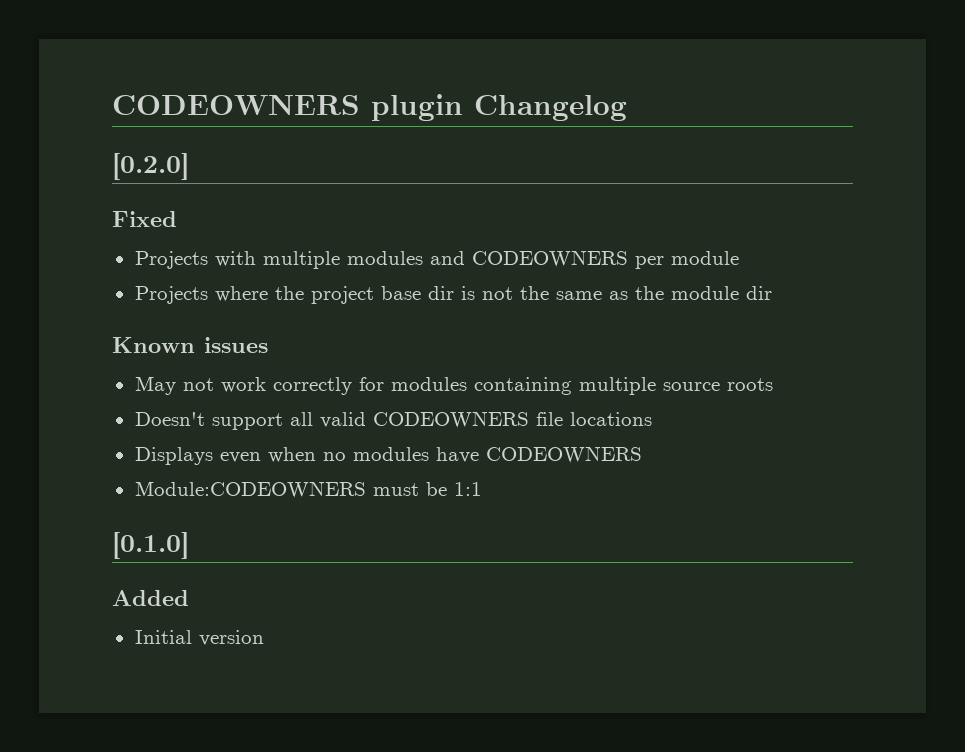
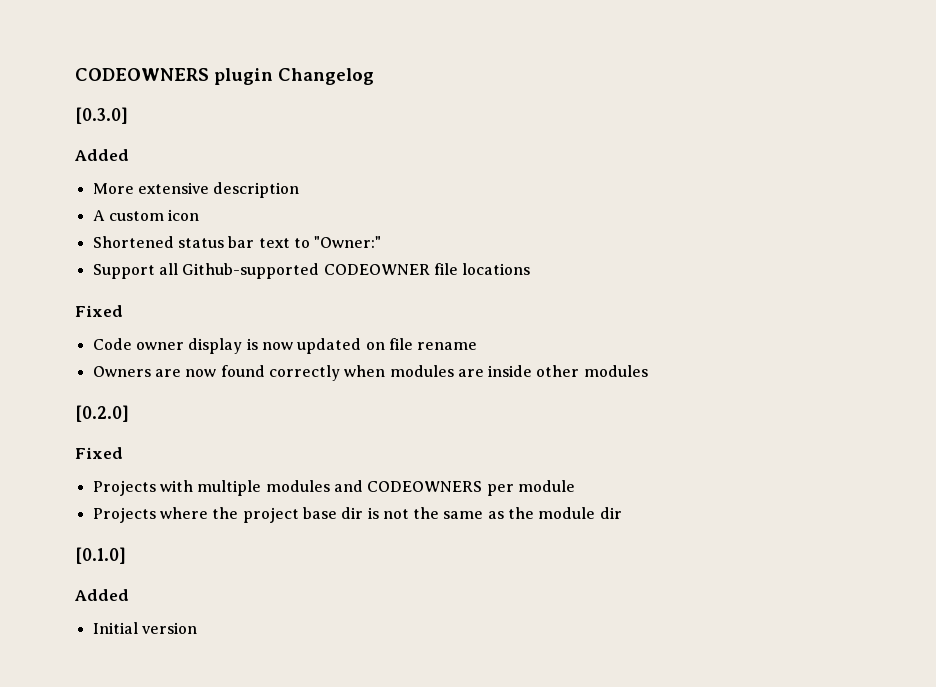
+ [0.3.0]
+ Added
+ More extensive description
+ A custom icon
+ Shortened status bar text to "Owner:"
+ Support all Github-supported CODEOWNER file locations
+ Fixed
+ Code owner display is now updated on file rename
+ Owners are now found correctly when modules are inside other modules
- Known issues
- May not work correctly for modules containing multiple source roots
- Doesn't support all valid CODEOWNERS file locations
- Displays even when no modules have CODEOWNERS
- Module:CODEOWNERS must be 1:1

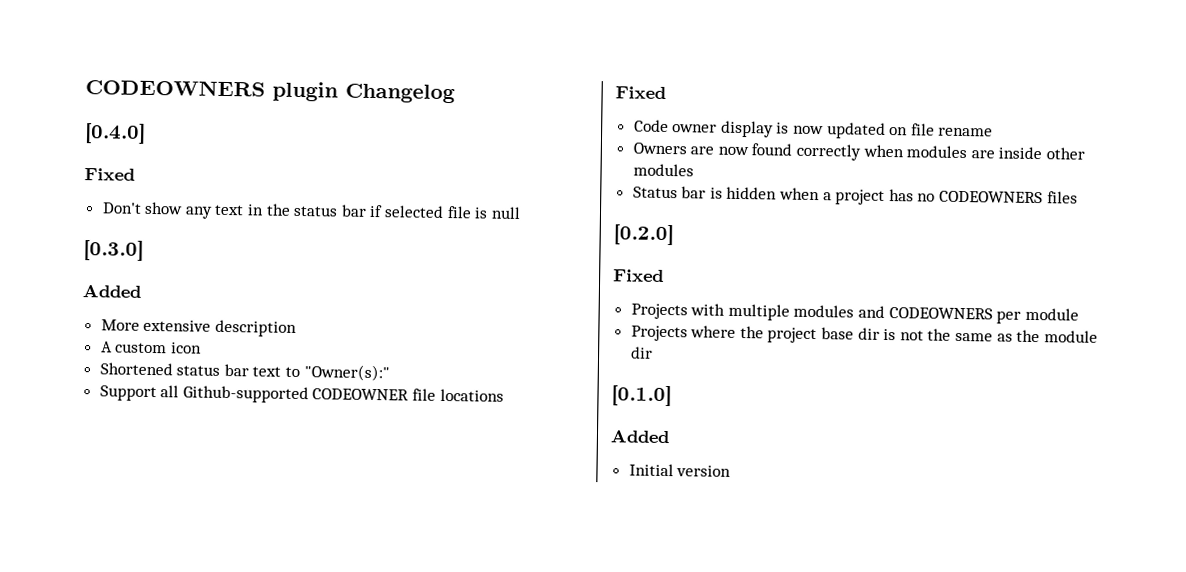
+ [0.4.0]
+ Fixed
+ Don't show any text in the status bar if selected file is null
- Shortened status bar text to "Owner:"
+ Shortened status bar text to "Owner(s):"
+ Status bar is hidden when a project has no CODEOWNERS files

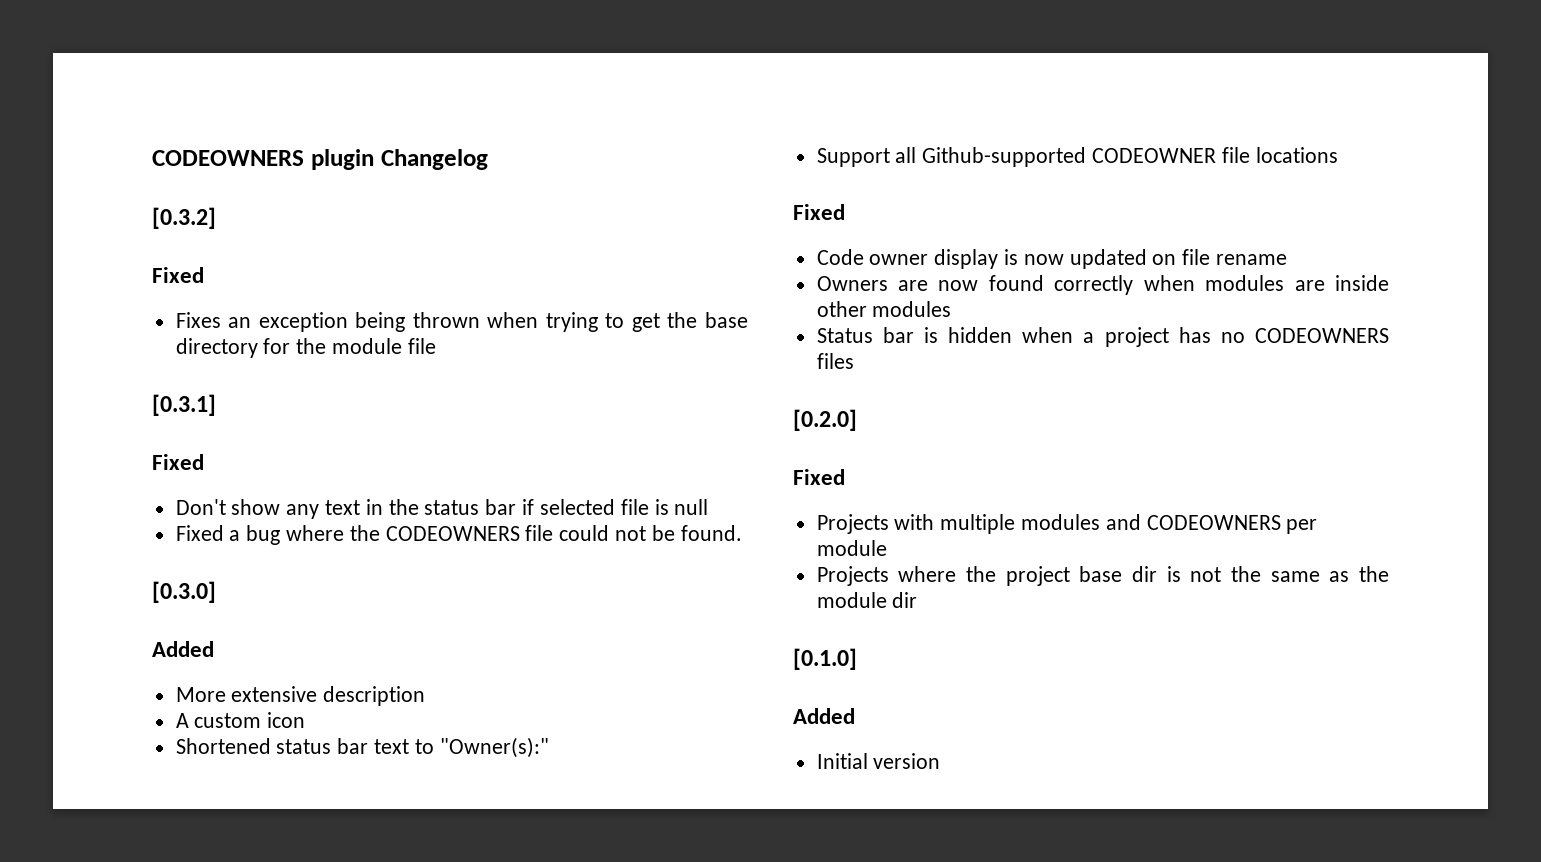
- [0.4.0]
+ [0.3.2]
+ Fixed
+ Fixes an exception being thrown when trying to get the base directory for the module file
+ [0.3.1]
+ Fixed a bug where the CODEOWNERS file could not be found.

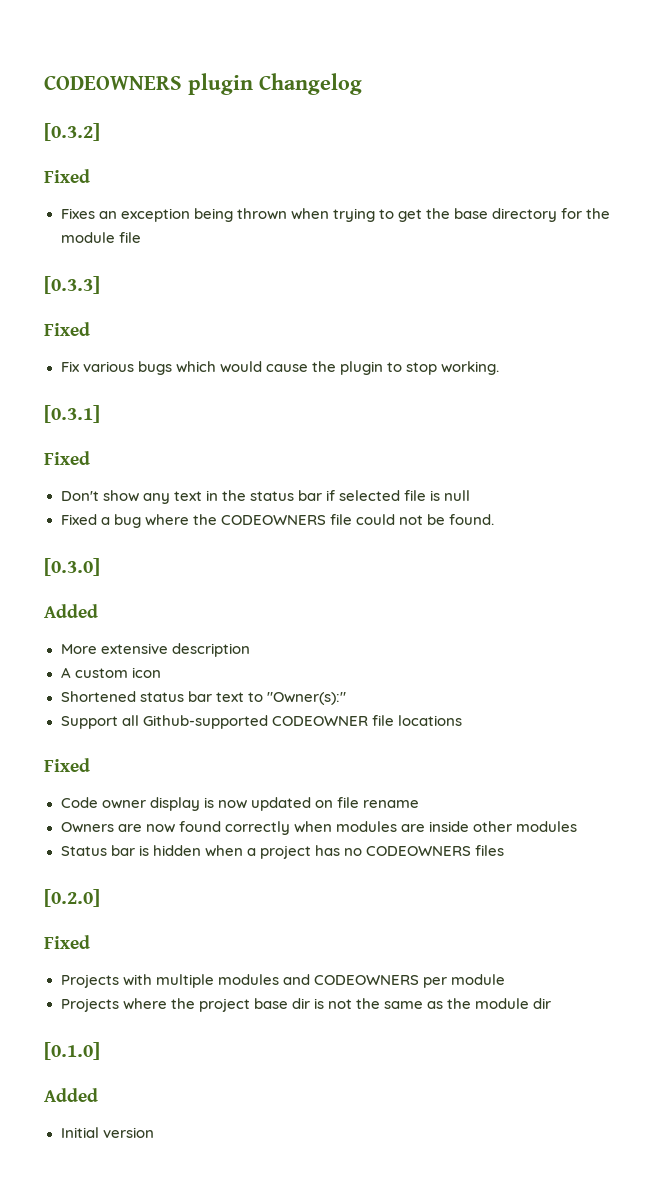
+ [0.3.3]
+ Fixed
+ Fix various bugs which would cause the plugin to stop working.

